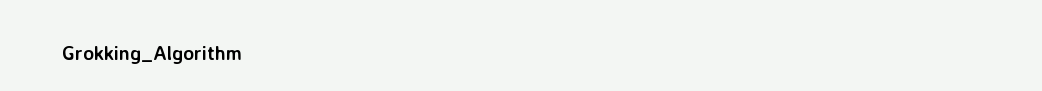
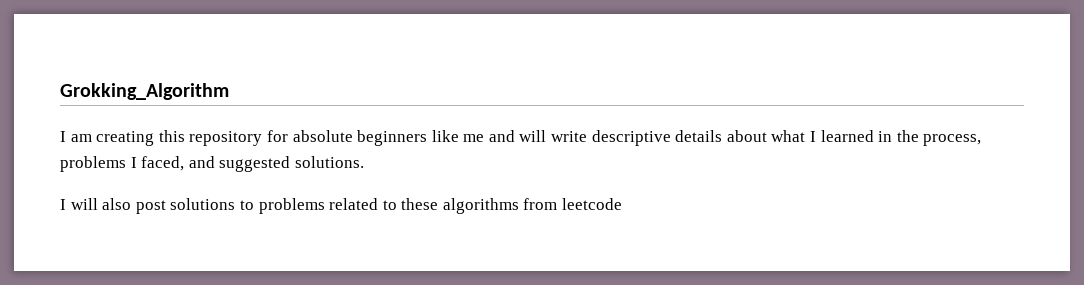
+ I am creating this repository for absolute beginners like me and will write descriptive details about what I learned in the process, problems I faced, and suggested solutions.
+ I will also post solutions to problems related to these algorithms from leetcode

